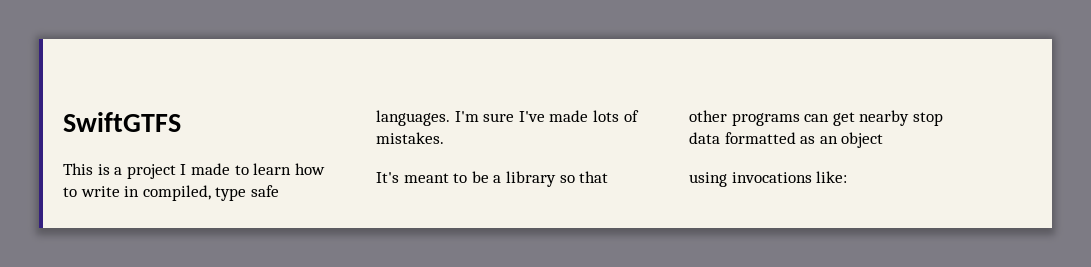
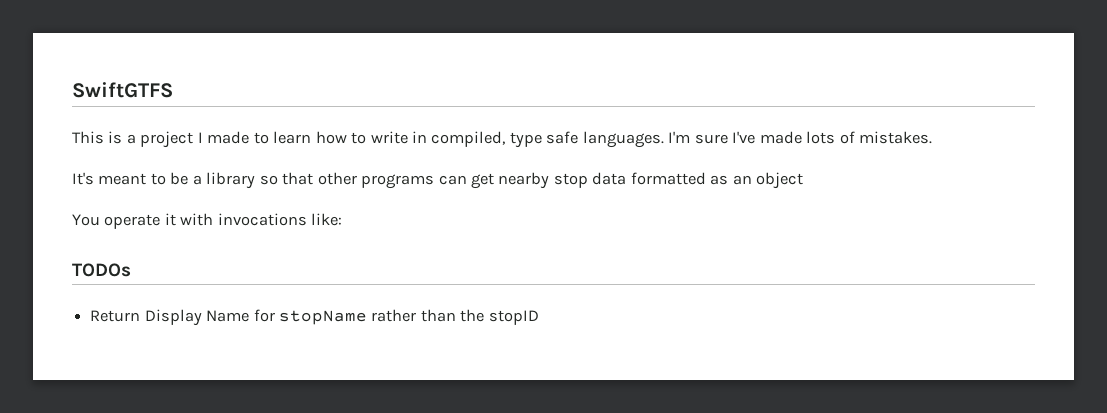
- using invocations like:
+ You operate it with invocations like:
+ TODOs
+ Return Display Name for stopName rather than the stopID

